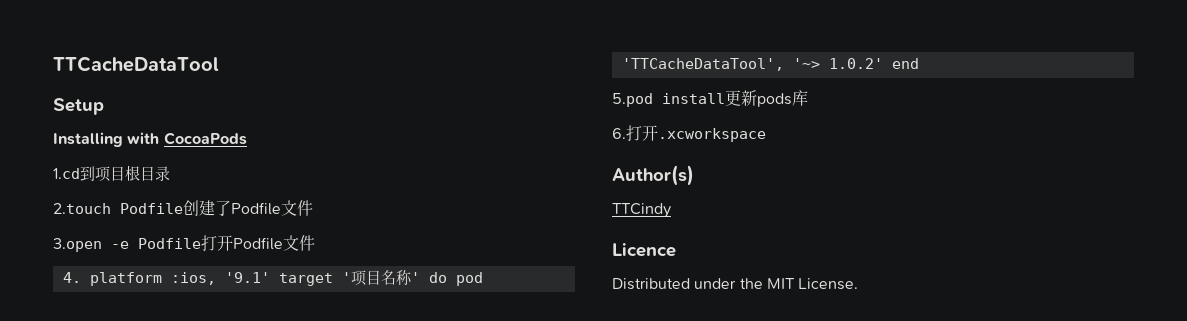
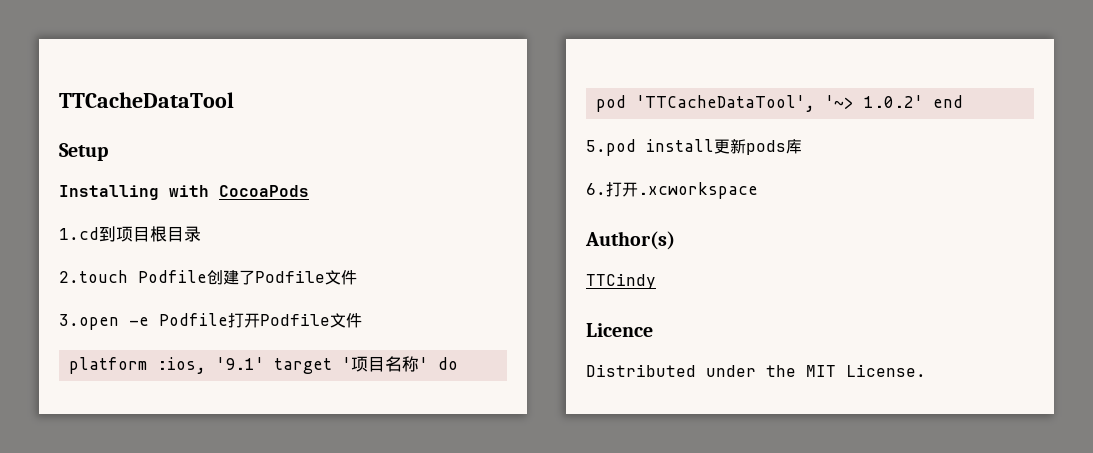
- 4. platform :ios, '9.1' target '项目名称' do pod 'TTCacheDataTool', '~> 1.0.2' end
+ platform :ios, '9.1' target '项目名称' do pod 'TTCacheDataTool', '~> 1.0.2' end

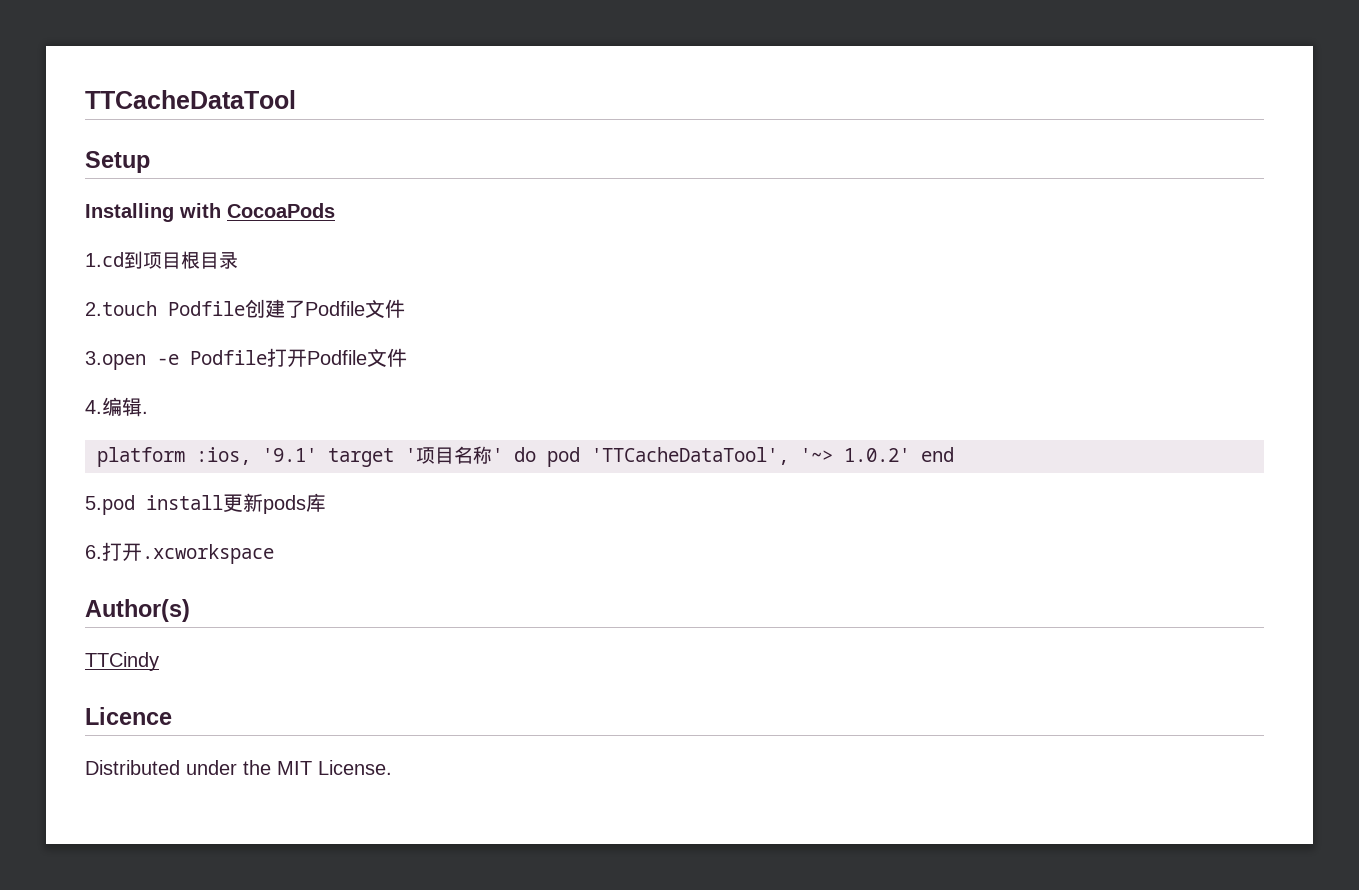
+ 4.编辑.

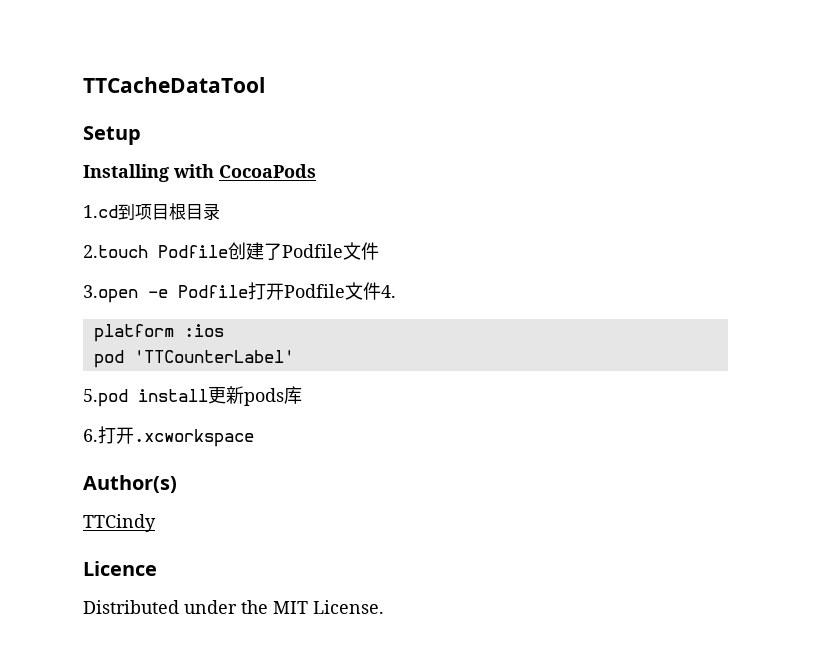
- 3.open -e Podfile打开Podfile文件
- 4.编辑.
+ 3.open -e Podfile打开Podfile文件4.
- platform :ios, '9.1' target '项目名称' do pod 'TTCacheDataTool', '~> 1.0.2' end
+ platform :ios
+ pod 'TTCounterLabel'

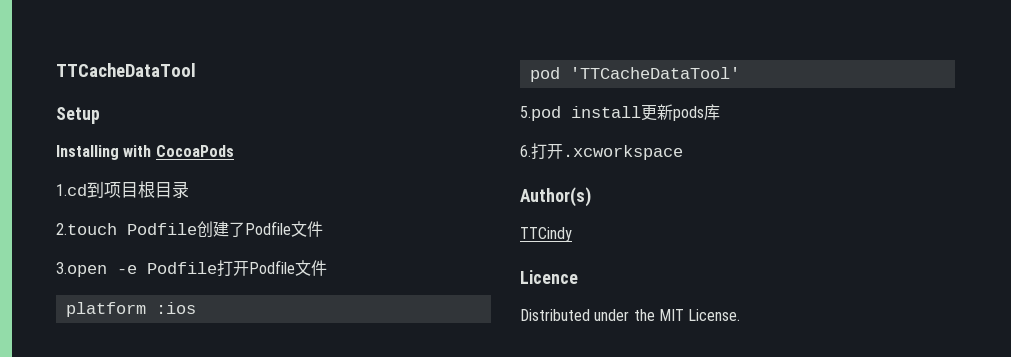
- 3.open -e Podfile打开Podfile文件4.
+ 3.open -e Podfile打开Podfile文件
- pod 'TTCounterLabel'
+ pod 'TTCacheDataTool'

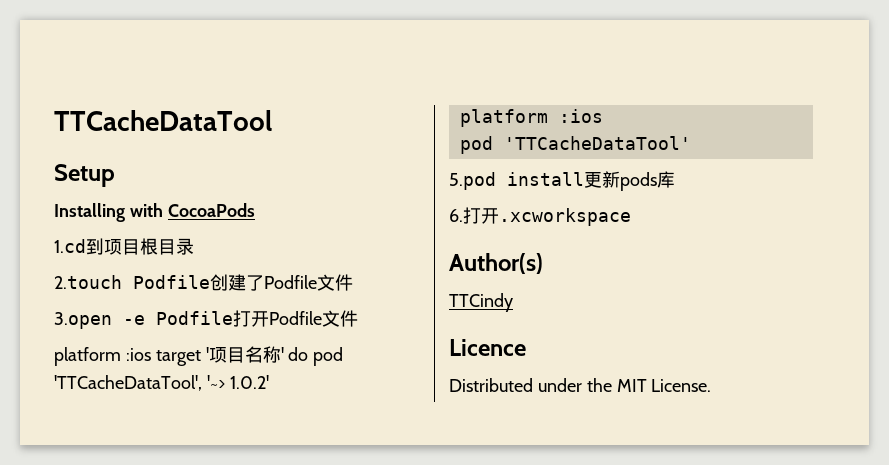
+ platform :ios target '项目名称' do pod 'TTCacheDataTool', '~> 1.0.2'

